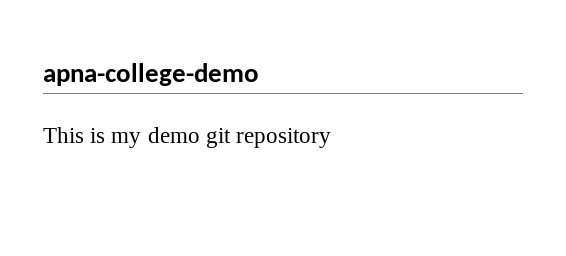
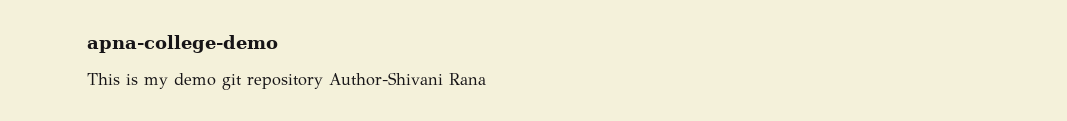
- This is my demo git repository
+ This is my demo git repository Author-Shivani Rana

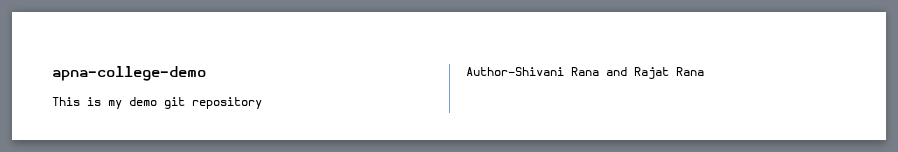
- This is my demo git repository Author-Shivani Rana
+ This is my demo git repository
+ Author-Shivani Rana and Rajat Rana

